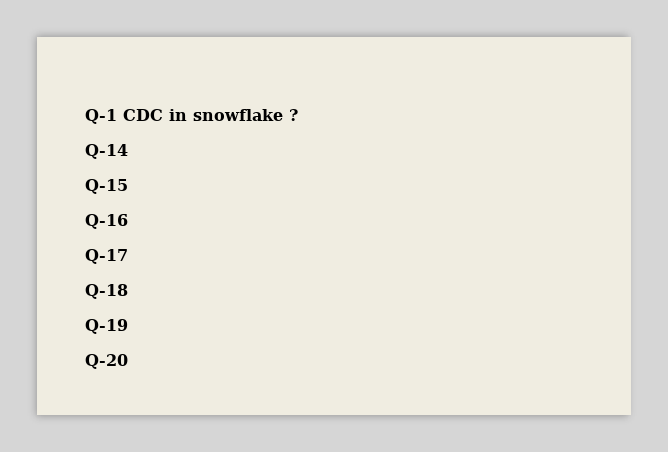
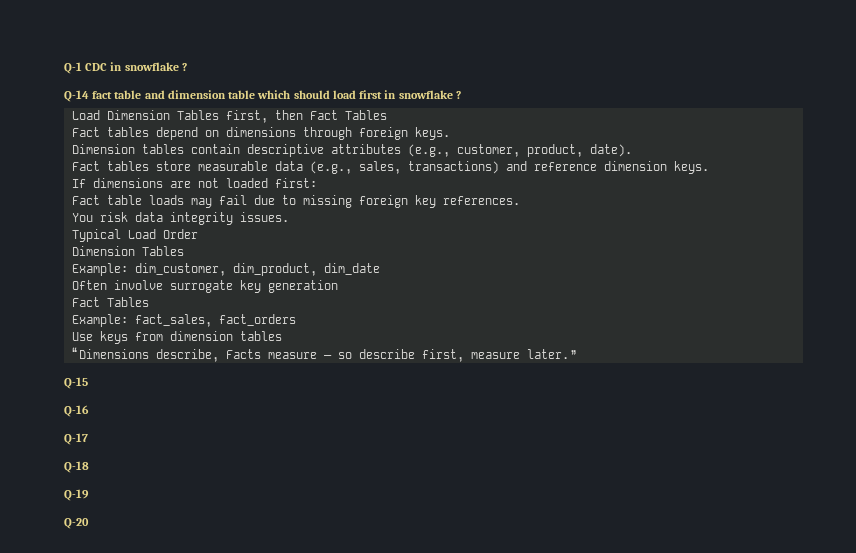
- Q-14
+ Q-14 fact table and dimension table which should load first in snowflake ?
+ Load Dimension Tables first, then Fact Tables
+ Fact tables depend on dimensions through foreign keys.
+ Dimension tables contain descriptive attributes (e.g., customer, product, date).
+ Fact tables store measurable data (e.g., sales, transactions) and reference dimension keys.
+ If dimensions are not loaded first:
+ Fact table loads may fail due to missing foreign key references.
+ You risk data integrity issues.
+ Typical Load Order
+ Dimension Tables
+ Example: dim_customer, dim_product, dim_date
+ Often involve surrogate key generation
+ Fact Tables
+ Example: fact_sales, fact_orders
+ Use keys from dimension tables
+ “Dimensions describe, Facts measure — so describe first, measure later.”

